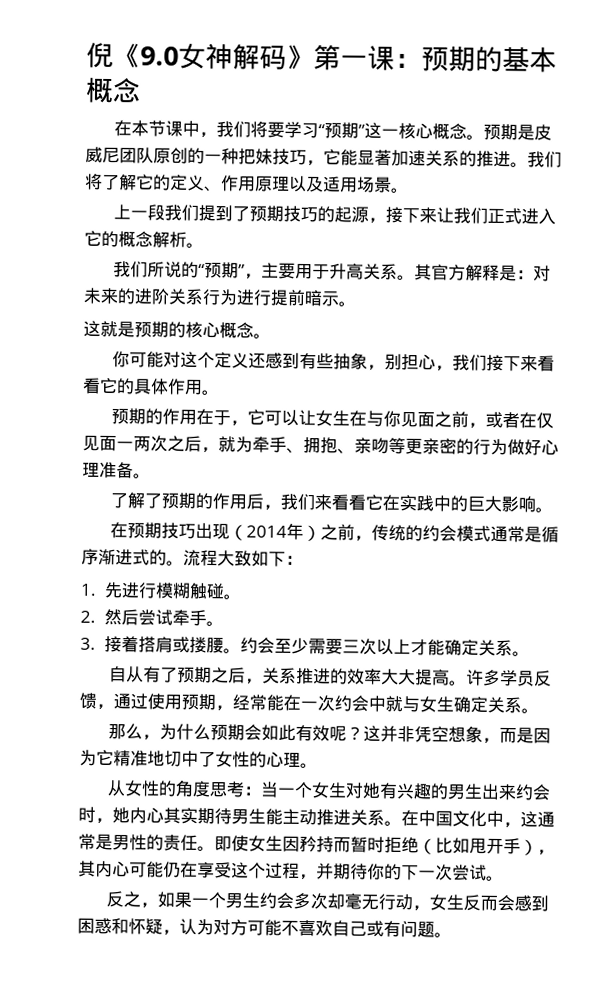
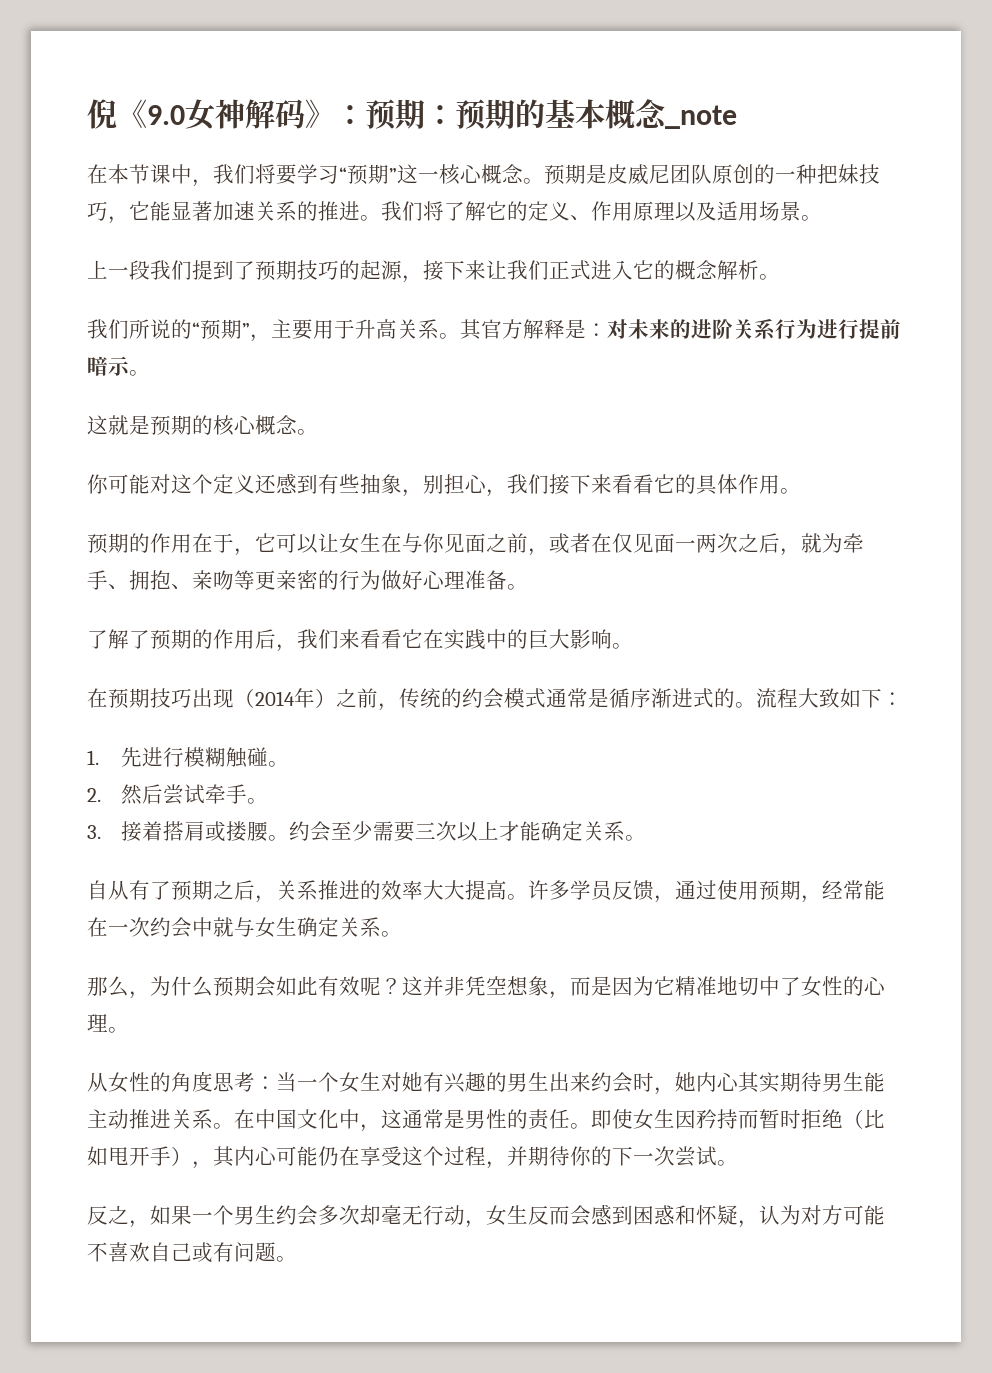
- 倪《9.0女神解码》第一课：预期的基本概念
+ 倪《9.0女神解码》：预期：预期的基本概念_note

